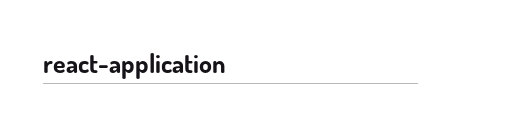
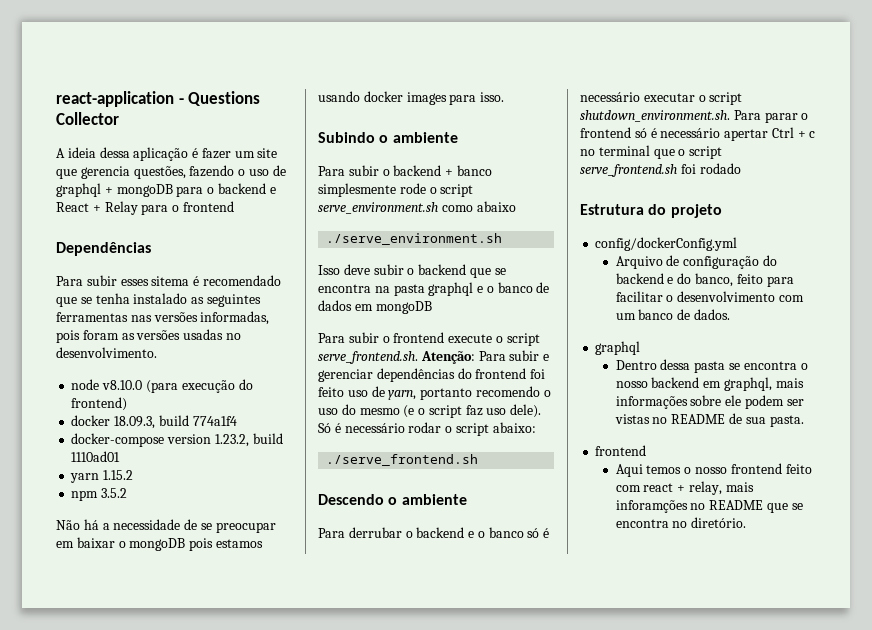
- react-application
+ react-application - Questions Collector
+ A ideia dessa aplicação é fazer um site que gerencia questões, fazendo o uso de graphql + mongoDB para o backend e React + Relay para o frontend
+ Dependências
+ Para subir esses sitema é recomendado que se tenha instalado as seguintes ferramentas nas versões informadas, pois foram as versões usadas no desenvolvimento.
+ node v8.10.0 (para execução do frontend)
+ docker 18.09.3, build 774a1f4
+ docker-compose version 1.23.2, build 1110ad01
+ yarn 1.15.2
+ npm 3.5.2
+ Não há a necessidade de se preocupar em baixar o mongoDB pois estamos usando docker images para isso.
+ Subindo o ambiente
+ Para subir o backend + banco simplesmente rode o script serve_environment.sh como abaixo
+ ./serve_environment.sh
+ Isso deve subir o backend que se encontra na pasta graphql e o banco de dados em mongoDB
+ Para subir o frontend execute o script serve_frontend.sh. Atenção: Para subir e gerenciar dependências do frontend foi feito uso de yarn, portanto recomendo o uso do mesmo (e o script faz uso dele). Só é necessário rodar o script abaixo:
+ ./serve_frontend.sh
+ Descendo o ambiente
+ Para derrubar o backend e o banco só é necessário executar o script shutdown_environment.sh. Para parar o frontend só é necessário apertar Ctrl + c no terminal que o script serve_frontend.sh foi rodado
+ Estrutura do projeto
+ config/dockerConfig.yml
+ Arquivo de configuração do backend e do banco, feito para facilitar o desenvolvimento com um banco de dados.
+ graphql
+ Dentro dessa pasta se encontra o nosso backend em graphql, mais informações sobre ele podem ser vistas no README de sua pasta.
+ frontend
+ Aqui temos o nosso frontend feito com react + relay, mais inforamções no README que se encontra no diretório.

